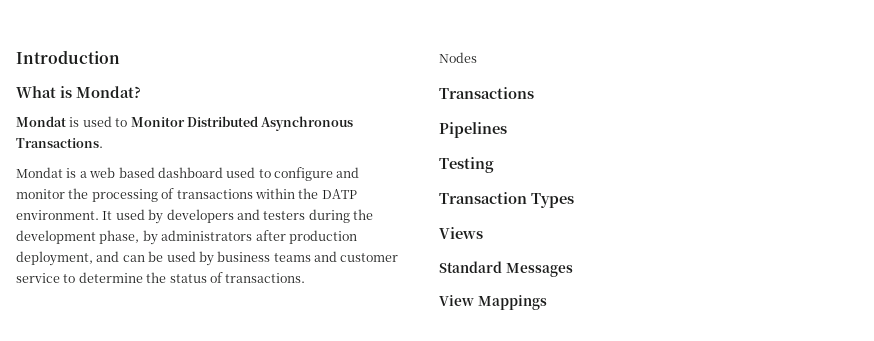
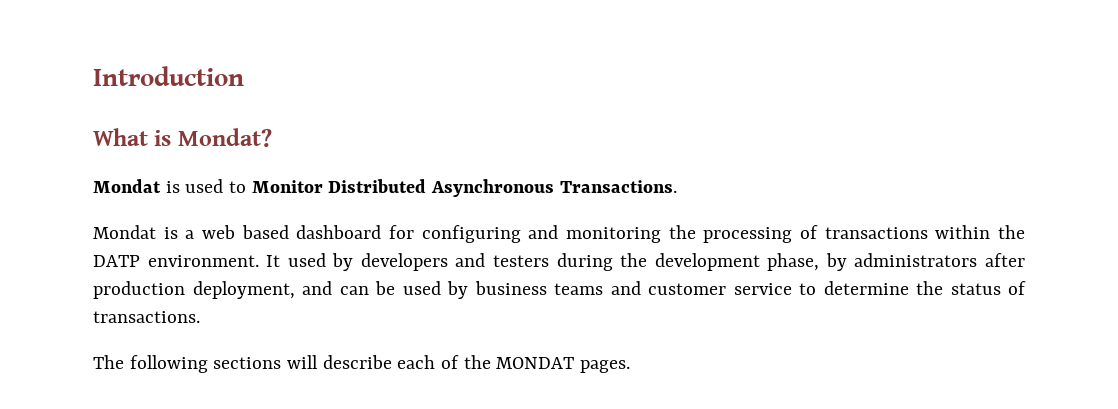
- Mondat is a web based dashboard used to configure and monitor the processing of transactions within the DATP environment.
+ Mondat is a web based dashboard for configuring and monitoring the processing of transactions within the DATP environment.
- Nodes
- Transactions
- Pipelines
- Testing
- Transaction Types
- Views
- Standard Messages
- View Mappings
+ The following sections will describe each of the MONDAT pages.

